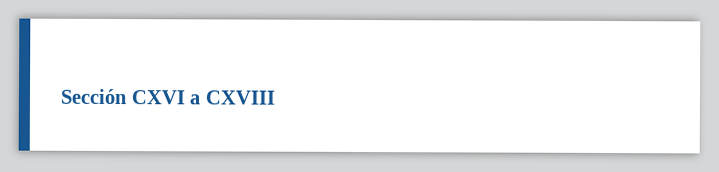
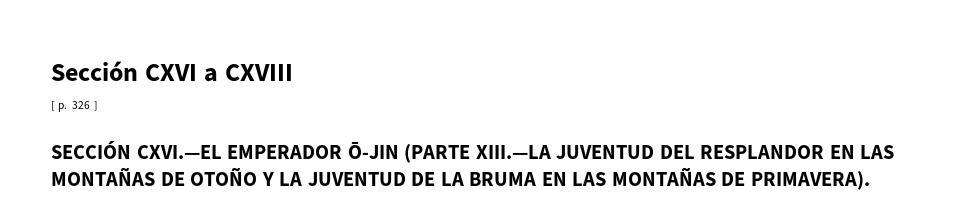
+ [ p. 326 ]
+ SECCIÓN CXVI.—EL EMPERADOR Ō-JIN (PARTE XIII.—LA JUVENTUD DEL RESPLANDOR EN LAS MONTAÑAS DE OTOÑO Y LA JUVENTUD DE LA BRUMA EN LAS MONTAÑAS DE PRIMAVERA).

